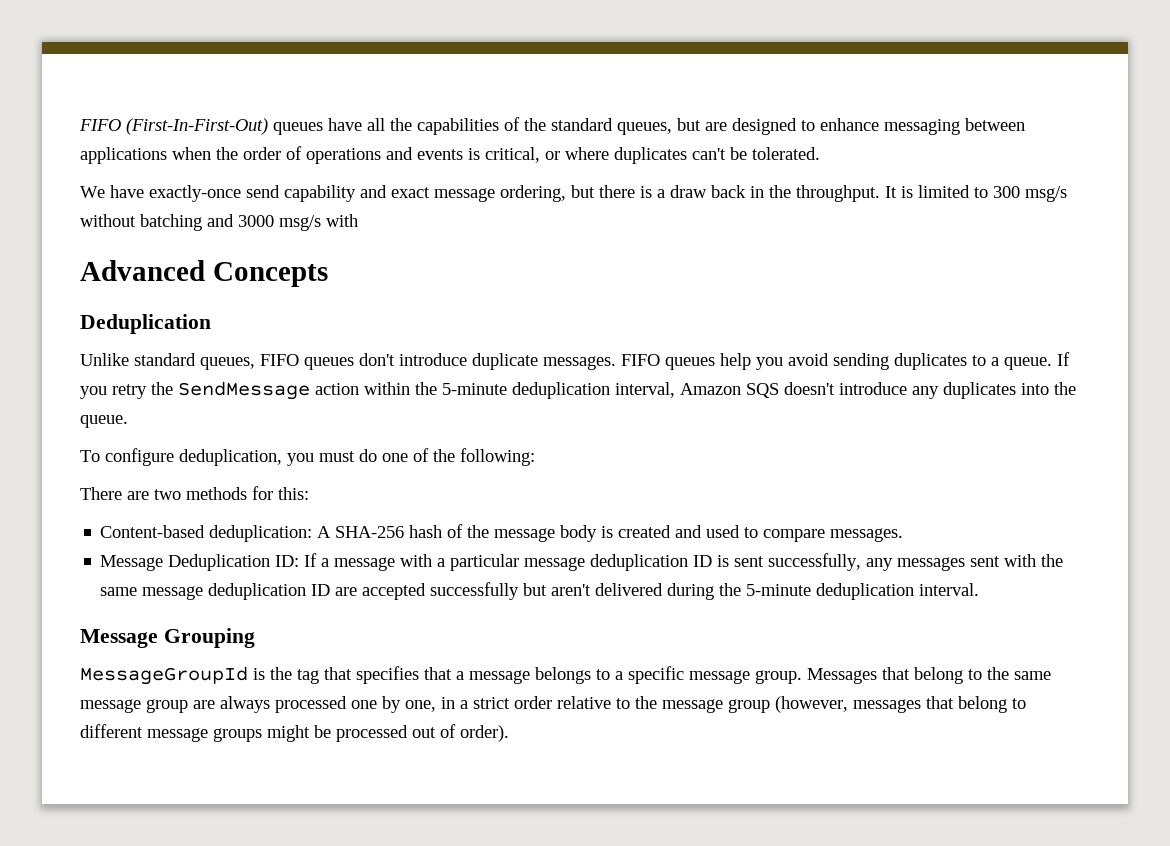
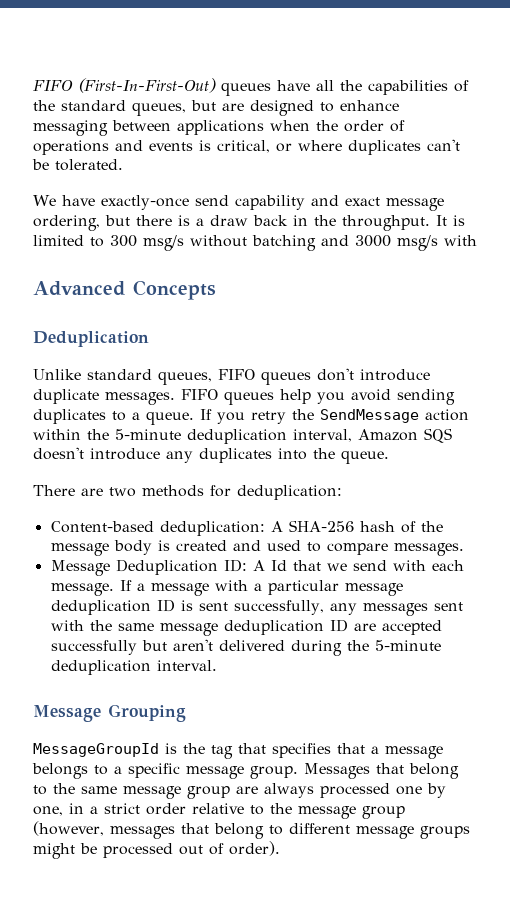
- To configure deduplication, you must do one of the following:
- There are two methods for this:
+ There are two methods for deduplication:
- Message Deduplication ID: If a message with a particular message deduplication ID is sent successfully, any messages sent with the same message deduplication ID are accepted successfully but aren't delivered during the 5-minute deduplication interval.
+ Message Deduplication ID: A Id that we send with each message. If a message with a particular message deduplication ID is sent successfully, any messages sent with the same message deduplication ID are accepted successfully but aren't delivered during the 5-minute deduplication interval.

